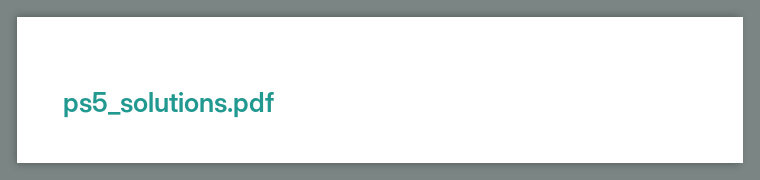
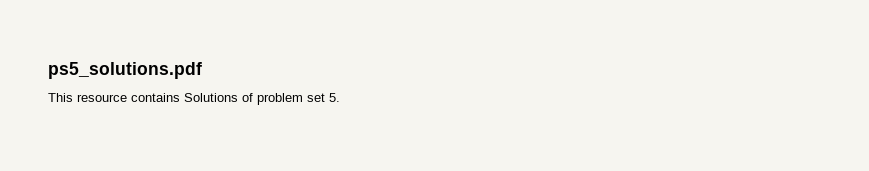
+ This resource contains Solutions of problem set 5.

